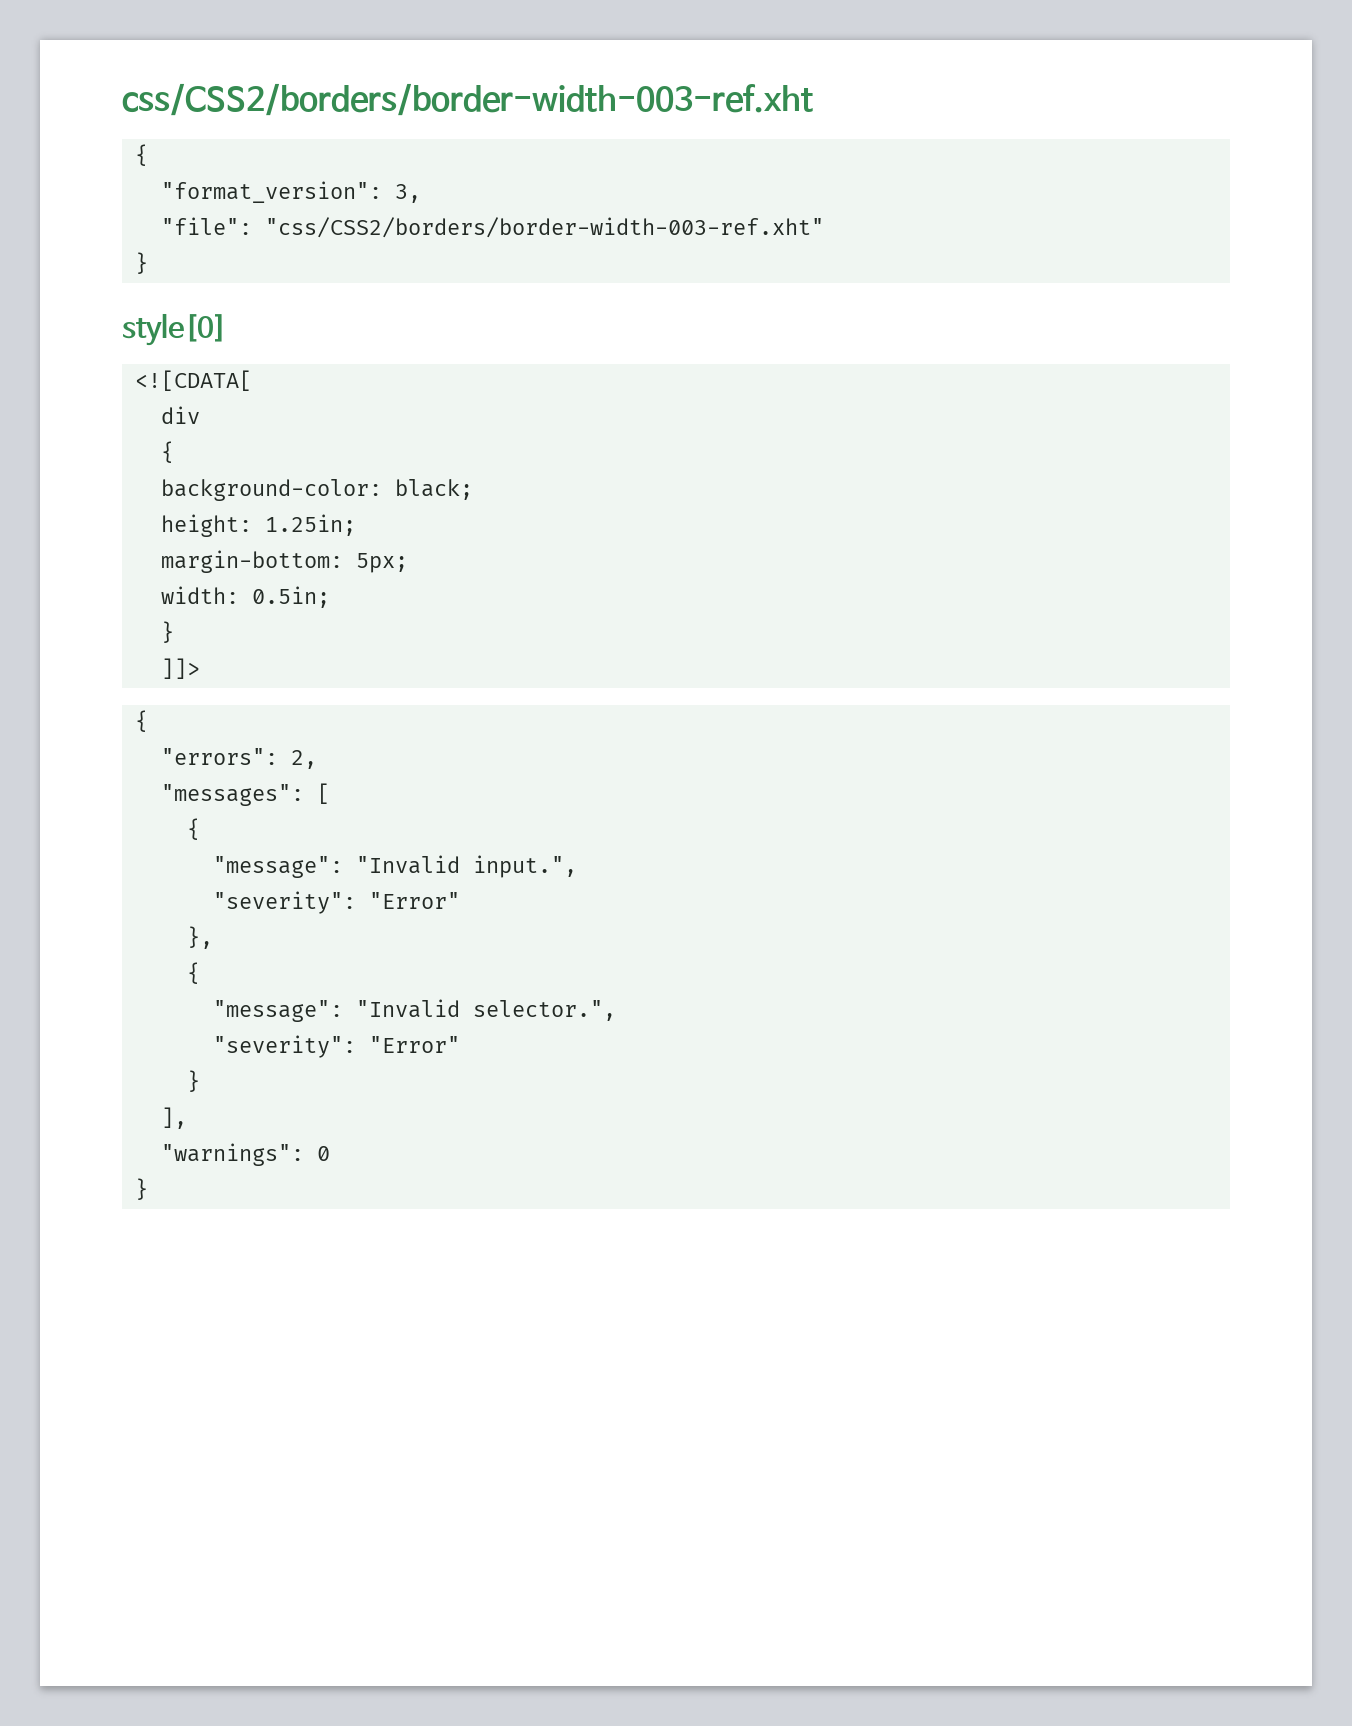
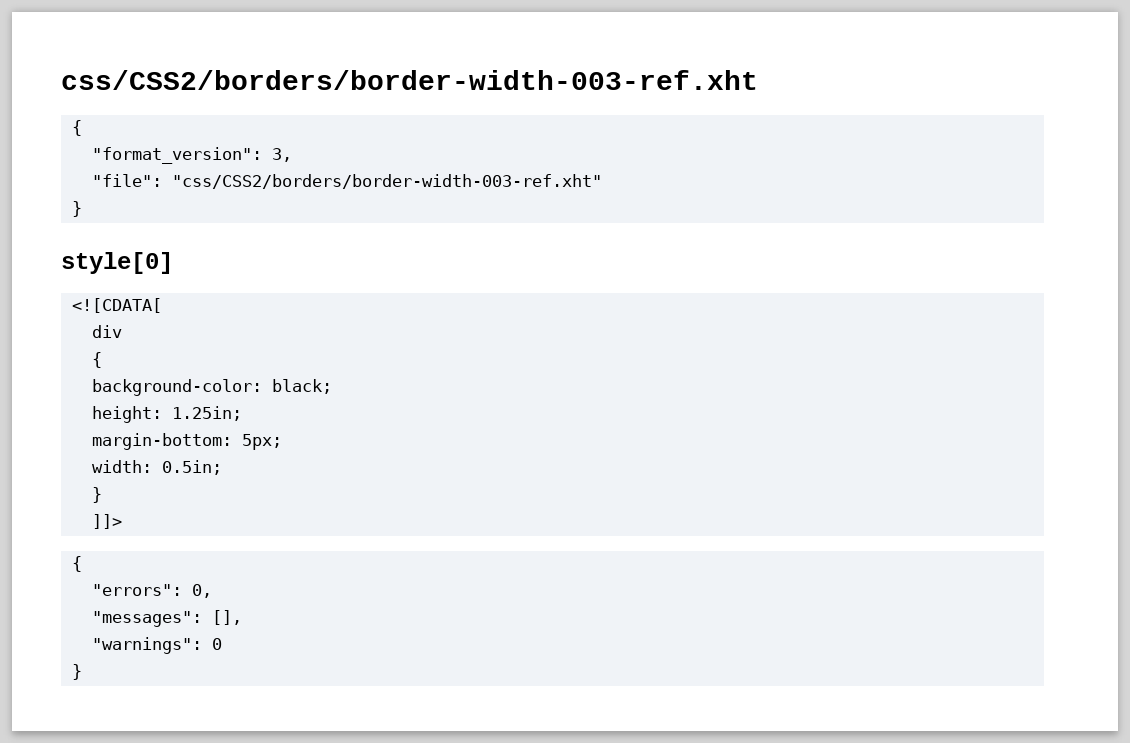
- "errors": 2,
+ "errors": 0,
- "messages": [
- {
- "message": "Invalid input.",
- "severity": "Error"
- },
- {
- "message": "Invalid selector.",
- "severity": "Error"
- }
- ],
+ "messages": [],

